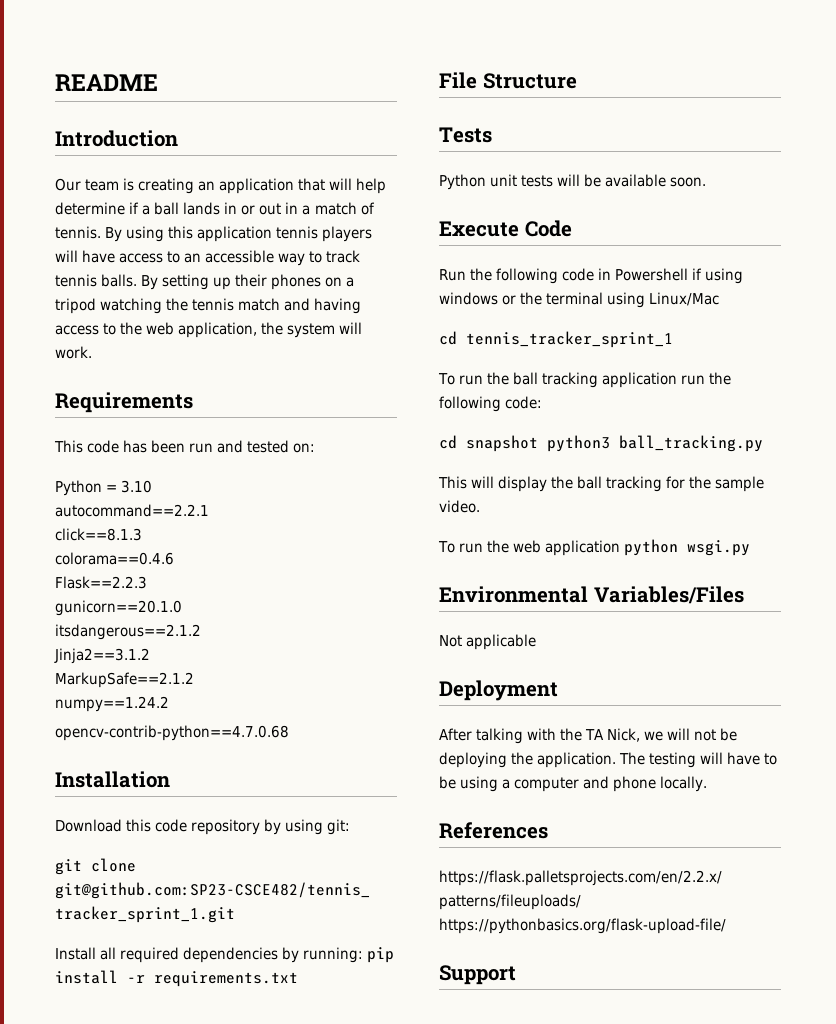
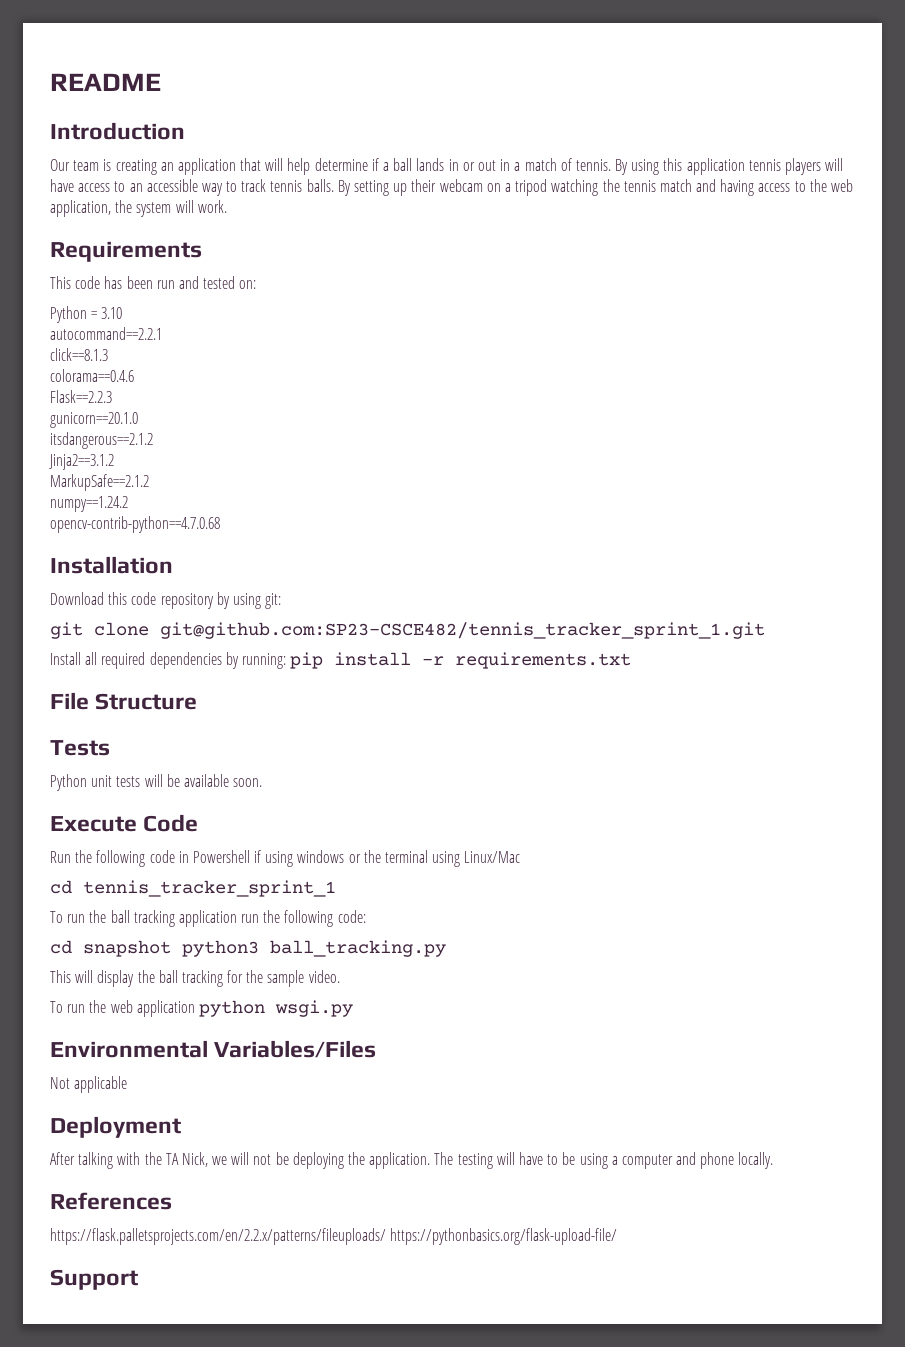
- By setting up their phones on a tripod watching the tennis match and having access to the web application, the system will work.
+ By setting up their webcam on a tripod watching the tennis match and having access to the web application, the system will work.

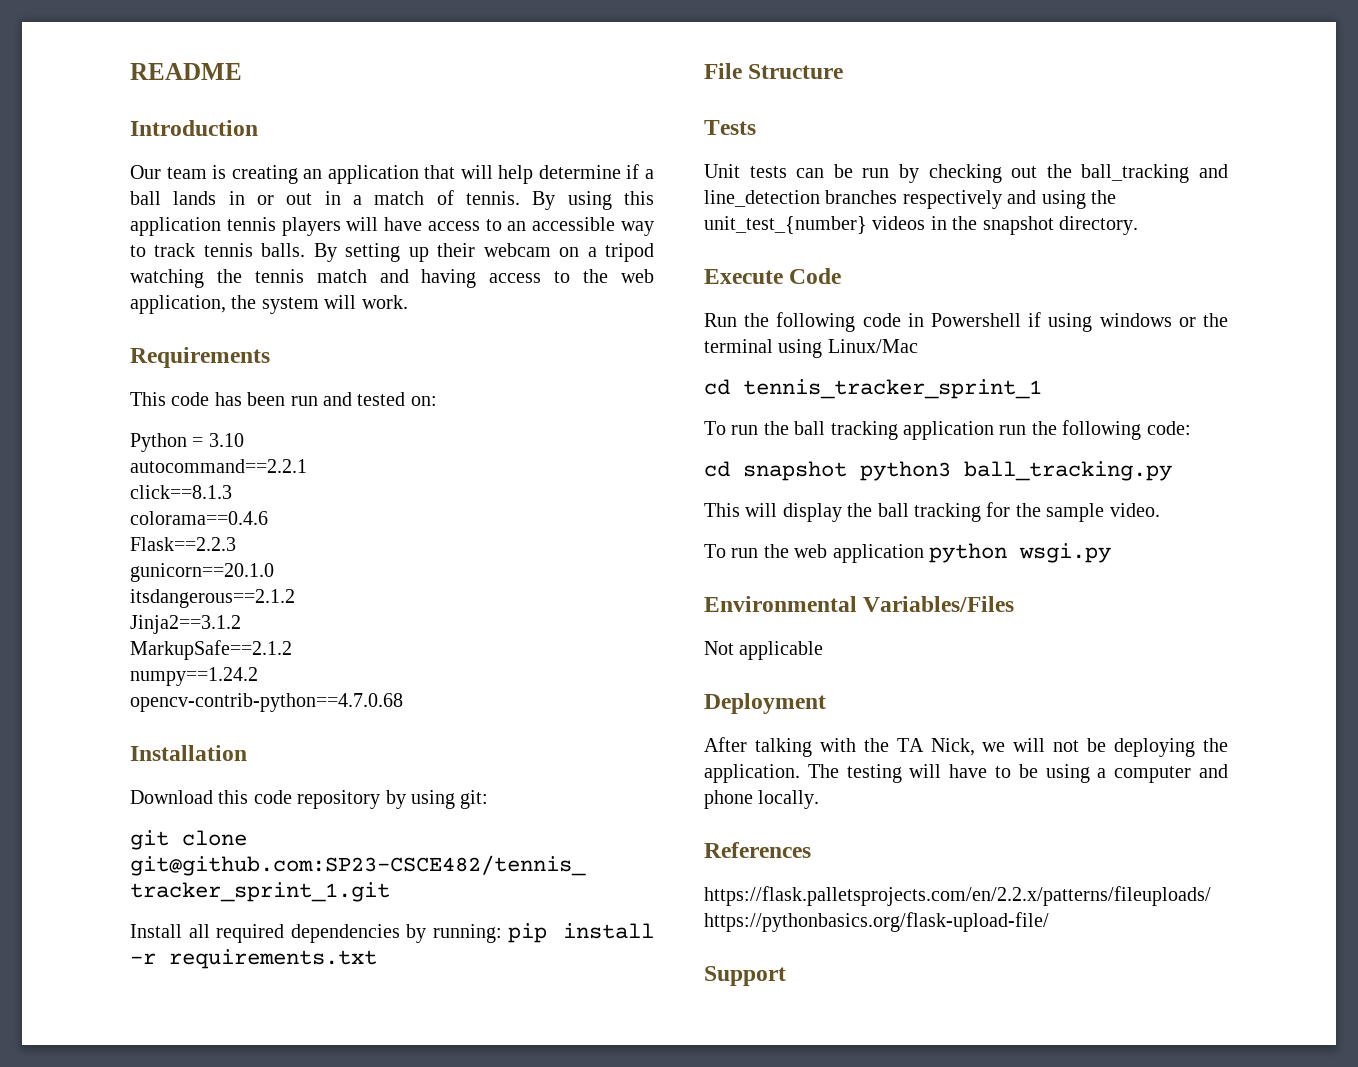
- Python unit tests will be available soon.
+ Unit tests can be run by checking out the ball_tracking and line_detection branches respectively and using the unit_test_{number} videos in the snapshot directory.

